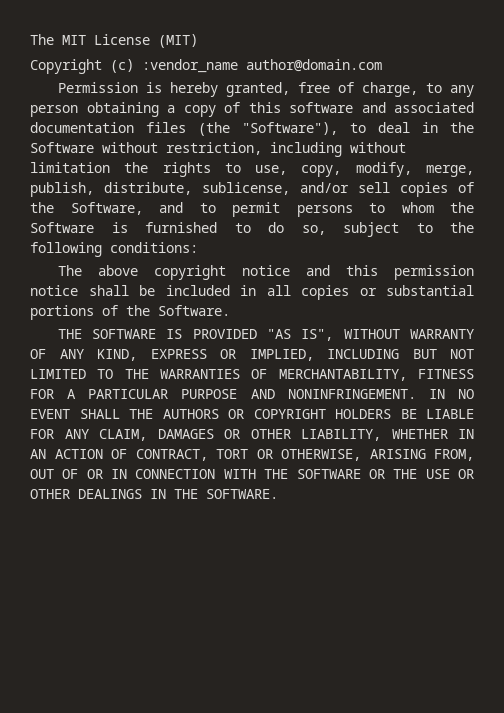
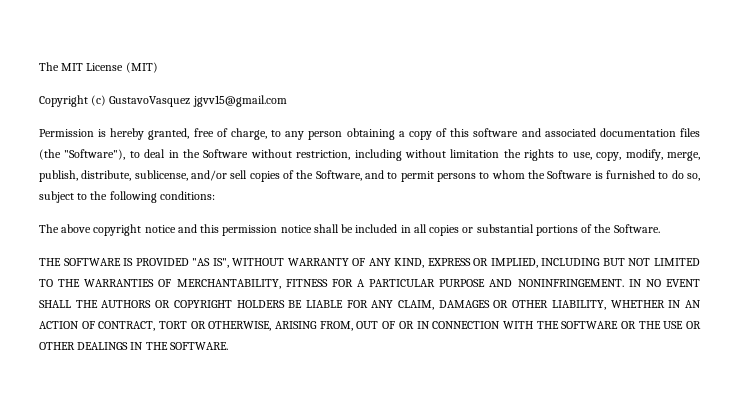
- Copyright (c) :vendor_name author@domain.com
+ Copyright (c) GustavoVasquez jgvv15@gmail.com

